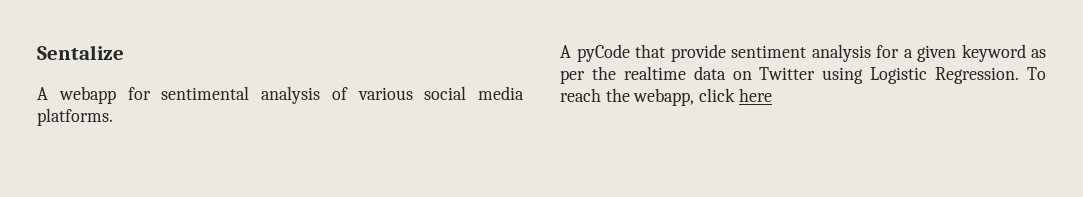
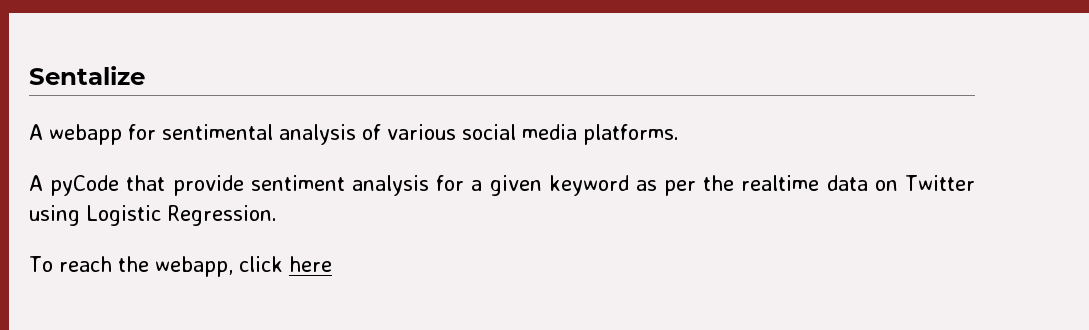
- A pyCode that provide sentiment analysis for a given keyword as per the realtime data on Twitter using Logistic Regression. To reach the webapp, click here
+ A pyCode that provide sentiment analysis for a given keyword as per the realtime data on Twitter using Logistic Regression.
+ To reach the webapp, click here

